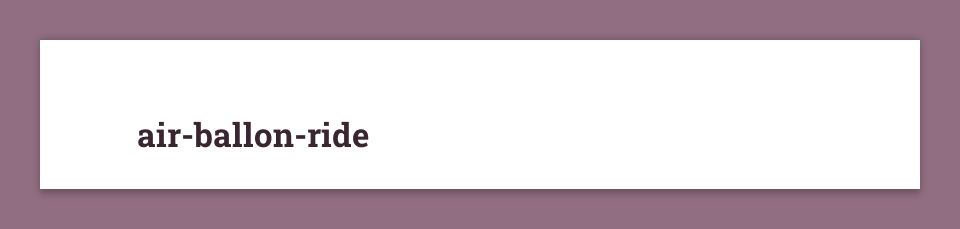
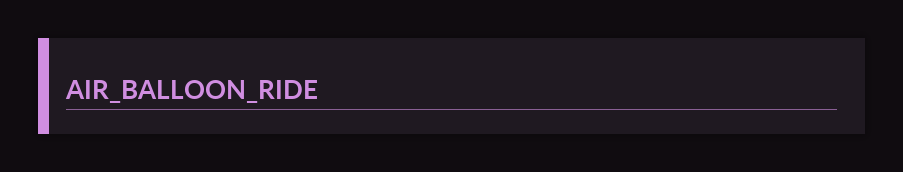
- air-ballon-ride
+ AIR_BALLOON_RIDE

